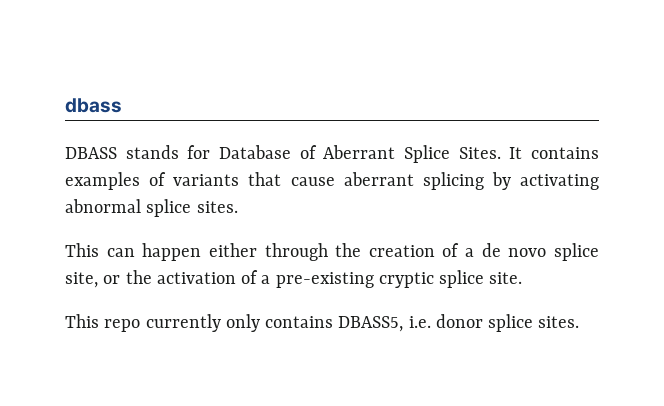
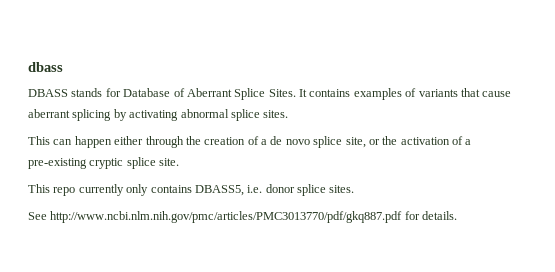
+ See http://www.ncbi.nlm.nih.gov/pmc/articles/PMC3013770/pdf/gkq887.pdf for details.

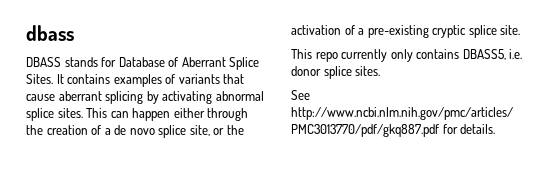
- It contains examples of variants that cause aberrant splicing by activating abnormal splice sites.
- This can happen either through the creation of a de novo splice site, or the activation of a pre-existing cryptic splice site.
+ It contains examples of variants that cause aberrant splicing by activating abnormal splice sites. This can happen either through the creation of a de novo splice site, or the activation of a pre-existing cryptic splice site.

